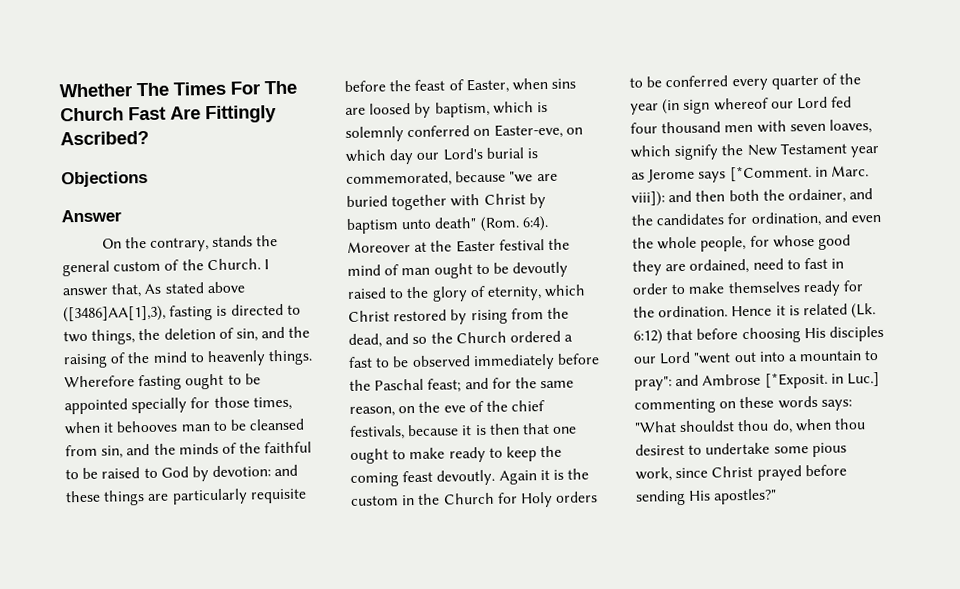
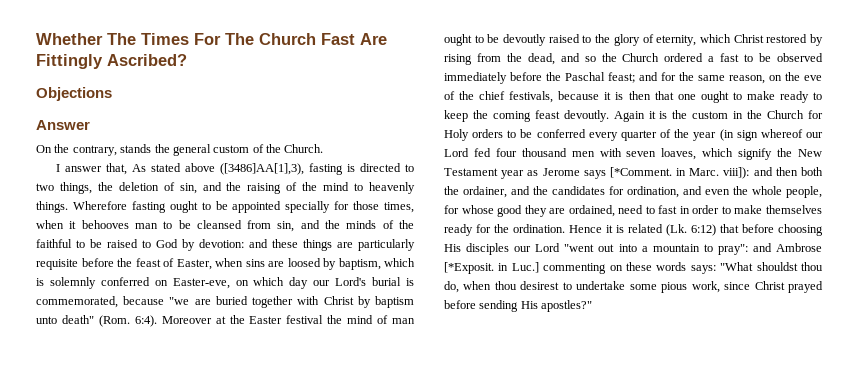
- On the contrary, stands the general custom of the Church. I answer that, As stated above ([3486]AA[1],3), fasting is directed to two things, the deletion of sin, and the raising of the mind to heavenly things.
+ On the contrary, stands the general custom of the Church.
+ I answer that, As stated above ([3486]AA[1],3), fasting is directed to two things, the deletion of sin, and the raising of the mind to heavenly things.

